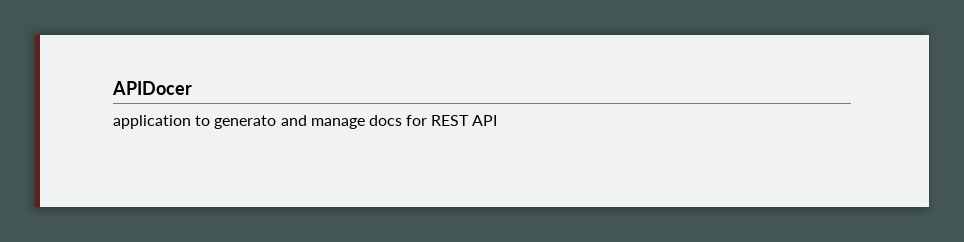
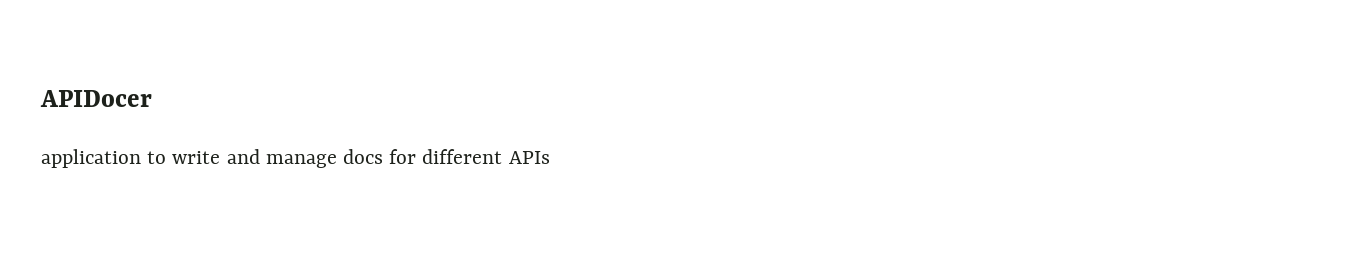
- application to generato and manage docs for REST API
+ application to write and manage docs for different APIs

